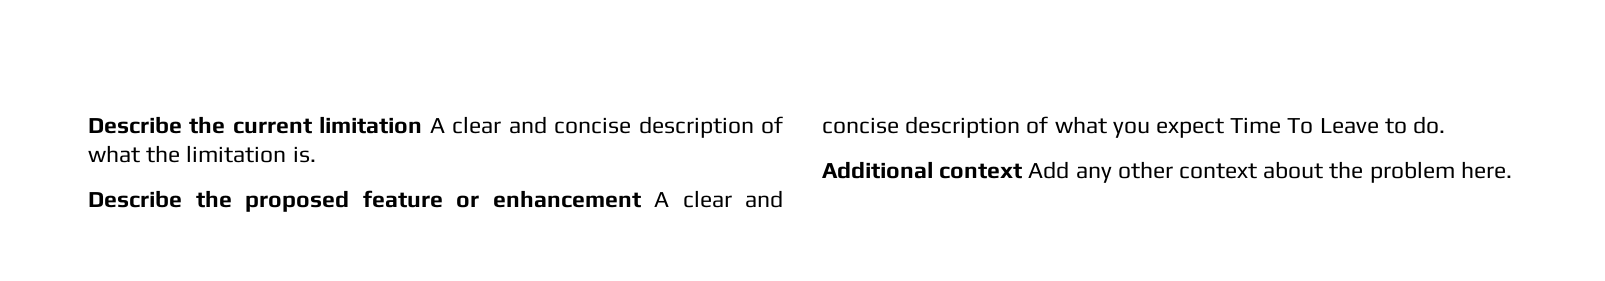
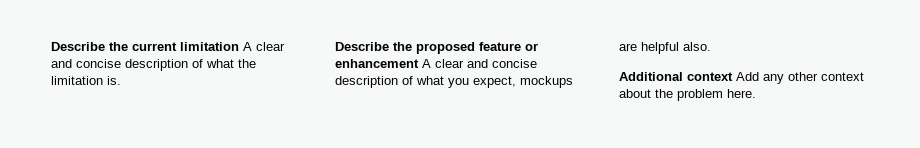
- Describe the proposed feature or enhancement A clear and concise description of what you expect Time To Leave to do.
+ Describe the proposed feature or enhancement A clear and concise description of what you expect, mockups are helpful also.

